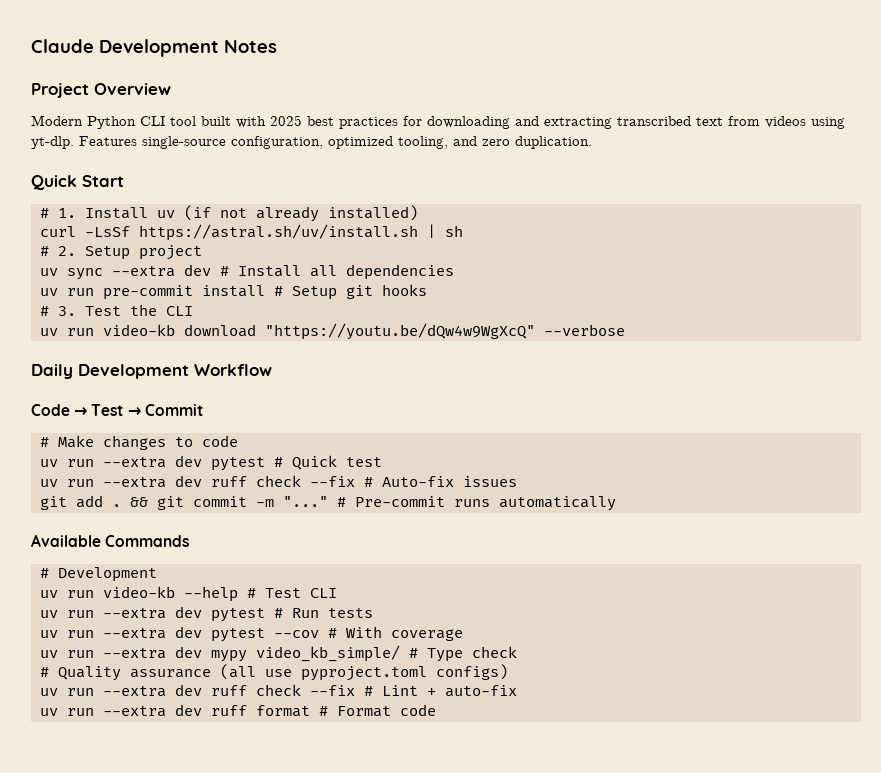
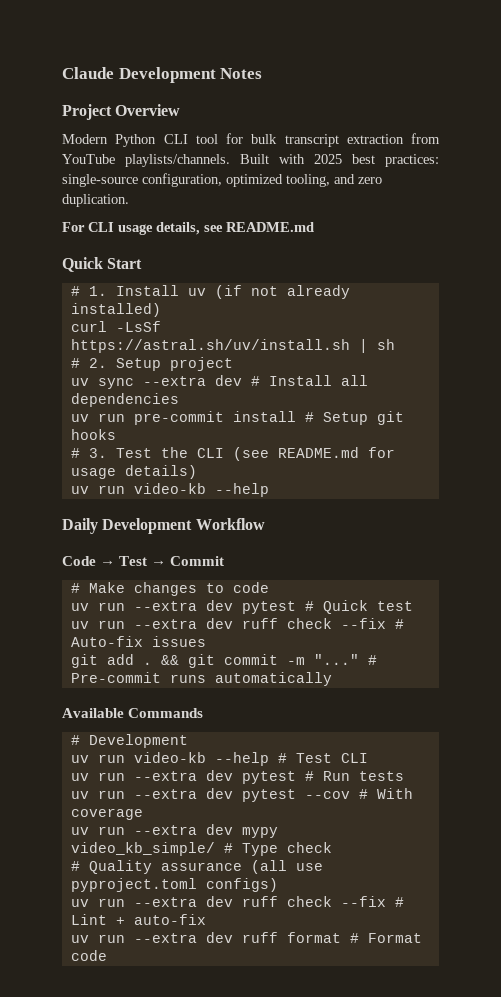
- Modern Python CLI tool built with 2025 best practices for downloading and extracting transcribed text from videos using yt-dlp. Features single-source configuration, optimized tooling, and zero duplication.
+ Modern Python CLI tool for bulk transcript extraction from YouTube playlists/channels. Built with 2025 best practices: single-source configuration, optimized tooling, and zero duplication.
+ For CLI usage details, see README.md
- # 3. Test the CLI
- uv run video-kb download "https://youtu.be/dQw4w9WgXcQ" --verbose
+ # 3. Test the CLI (see README.md for usage details)
+ uv run video-kb --help

